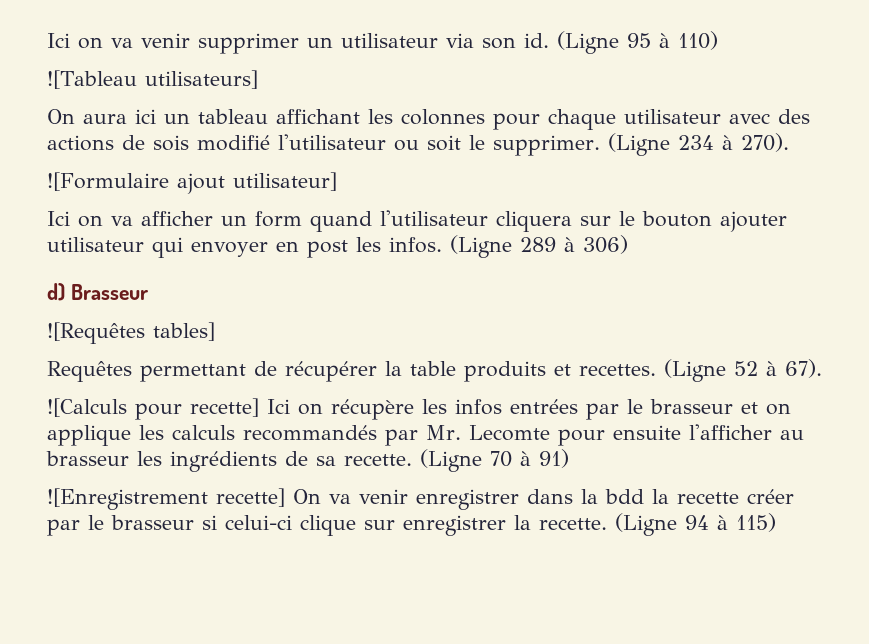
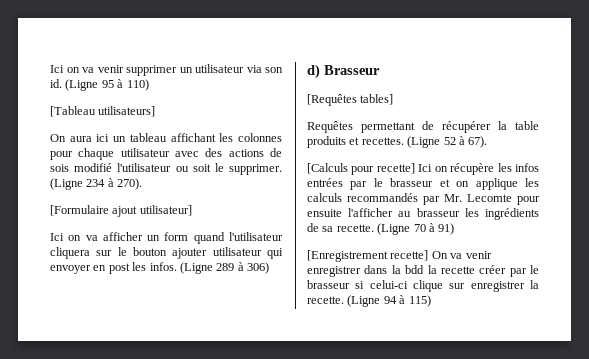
- ![Tableau utilisateurs]
+ [Tableau utilisateurs]
- ![Formulaire ajout utilisateur]
+ [Formulaire ajout utilisateur]
- ![Requêtes tables]
+ [Requêtes tables]
- ![Calculs pour recette] Ici on récupère les infos entrées par le brasseur et on applique les calculs recommandés par Mr. Lecomte pour ensuite l'afficher au brasseur les ingrédients de sa recette.
+ [Calculs pour recette] Ici on récupère les infos entrées par le brasseur et on applique les calculs recommandés par Mr. Lecomte pour ensuite l'afficher au brasseur les ingrédients de sa recette.
- ![Enregistrement recette] On va venir enregistrer dans la bdd la recette créer par le brasseur si celui-ci clique sur enregistrer la recette.
+ [Enregistrement recette] On va venir enregistrer dans la bdd la recette créer par le brasseur si celui-ci clique sur enregistrer la recette.

